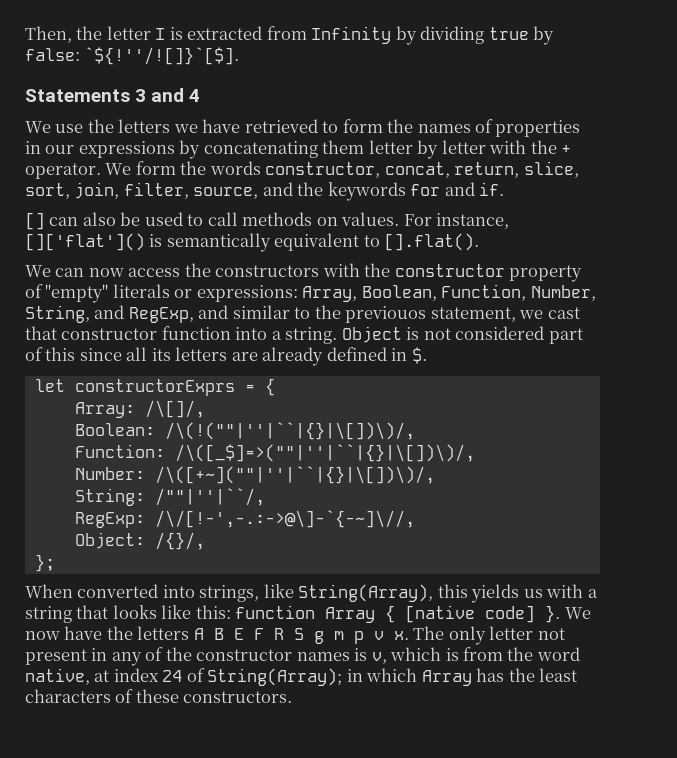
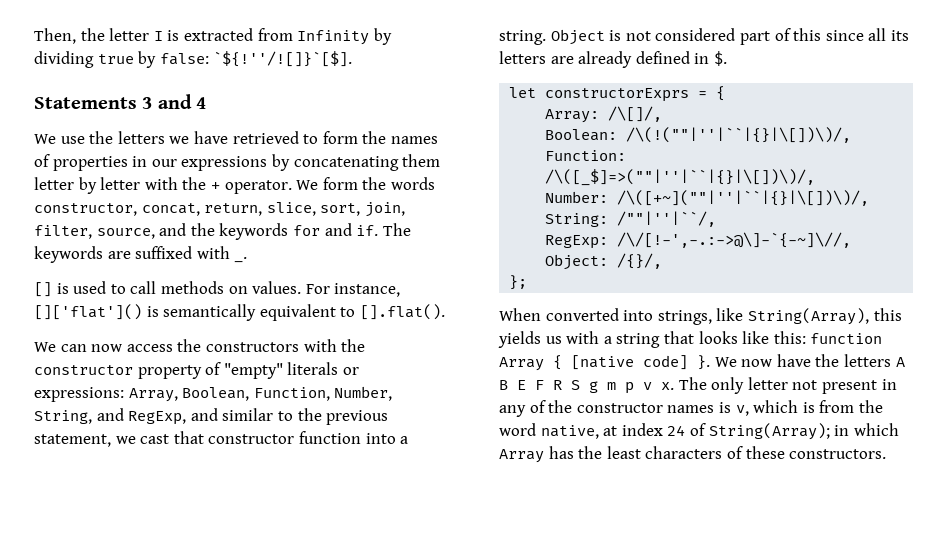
- We form the words constructor, concat, return, slice, sort, join, filter, source, and the keywords for and if.
- [] can also be used to call methods on values.
+ We form the words constructor, concat, return, slice, sort, join, filter, source, and the keywords for and if. The keywords are suffixed with _.
+ [] is used to call methods on values.
- We can now access the constructors with the constructor property of "empty" literals or expressions: Array, Boolean, Function, Number, String, and RegExp, and similar to the previouos statement, we cast that constructor function into a string.
+ We can now access the constructors with the constructor property of "empty" literals or expressions: Array, Boolean, Function, Number, String, and RegExp, and similar to the previous statement, we cast that constructor function into a string.

